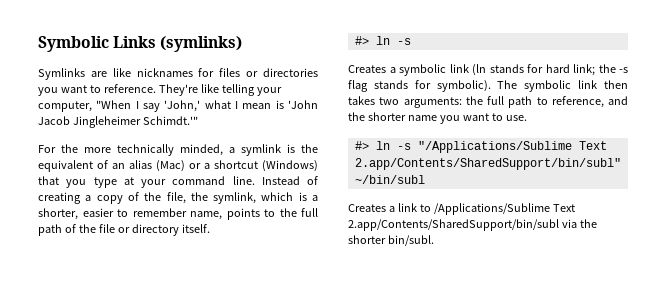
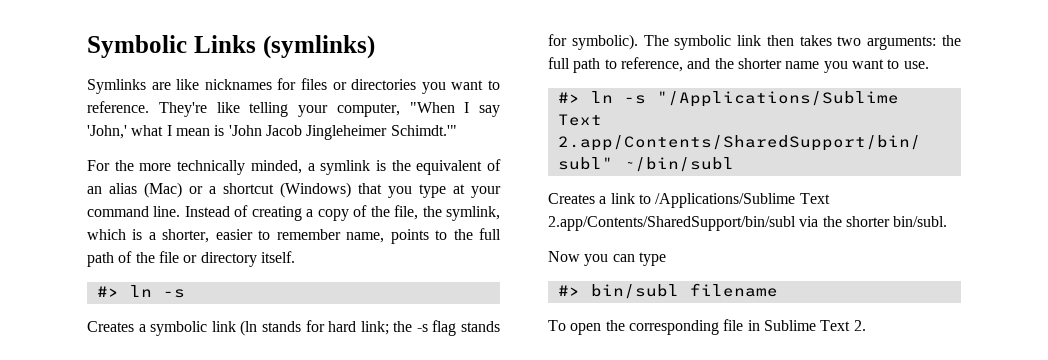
+ Now you can type
+ #> bin/subl filename
+ To open the corresponding file in Sublime Text 2.

